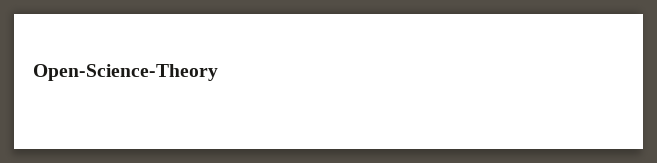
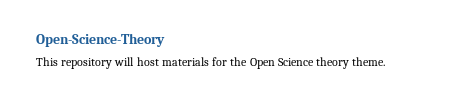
+ This repository will host materials for the Open Science theory theme.

